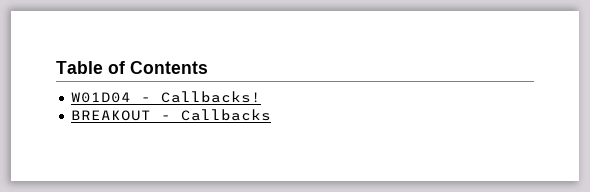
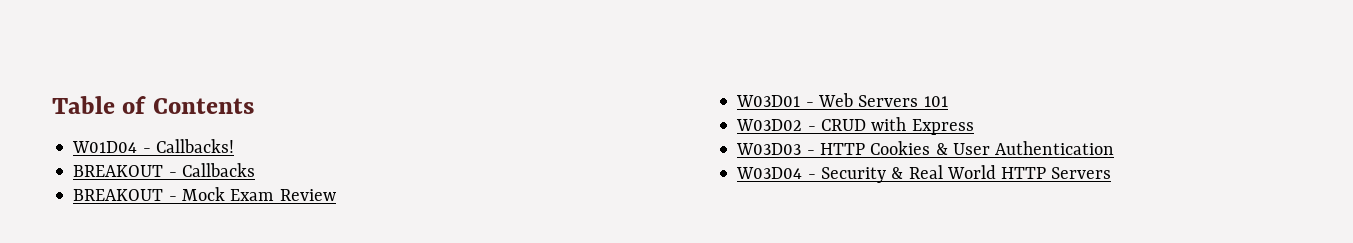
+ BREAKOUT - Mock Exam Review
+ W03D01 - Web Servers 101
+ W03D02 - CRUD with Express
+ W03D03 - HTTP Cookies & User Authentication
+ W03D04 - Security & Real World HTTP Servers

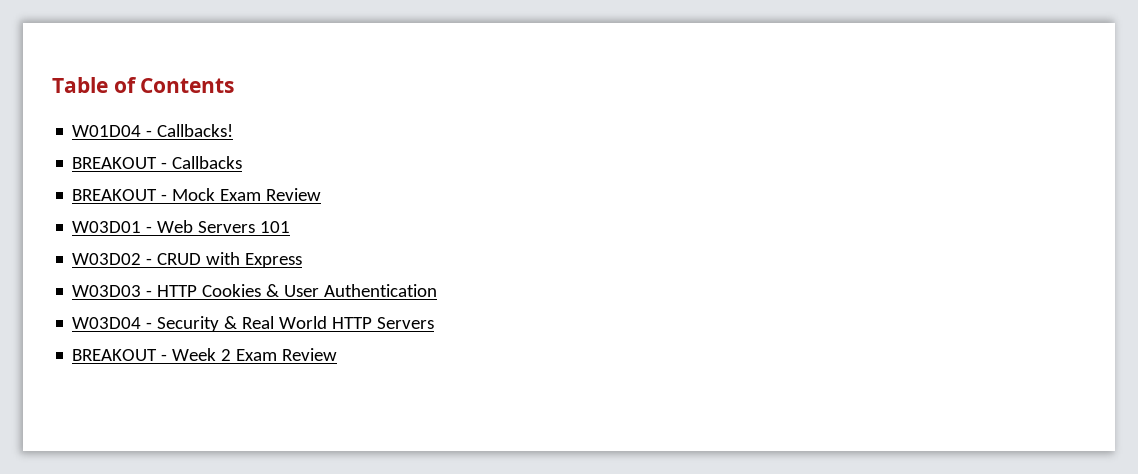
+ BREAKOUT - Week 2 Exam Review

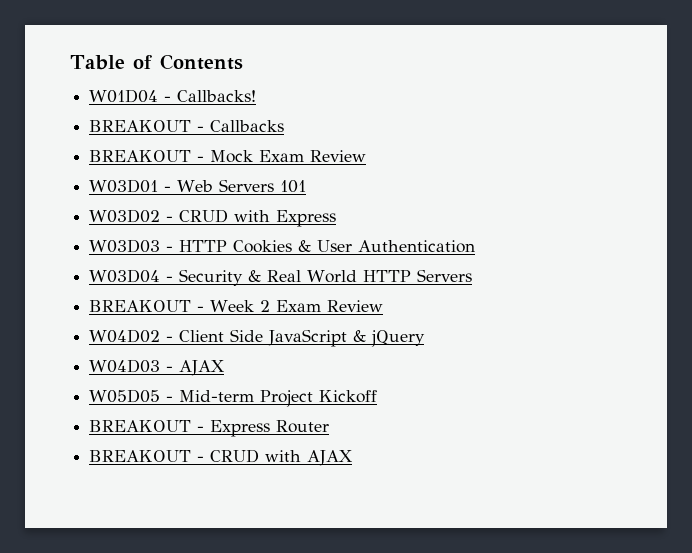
+ W04D02 - Client Side JavaScript & jQuery
+ W04D03 - AJAX
+ W05D05 - Mid-term Project Kickoff
+ BREAKOUT - Express Router
+ BREAKOUT - CRUD with AJAX

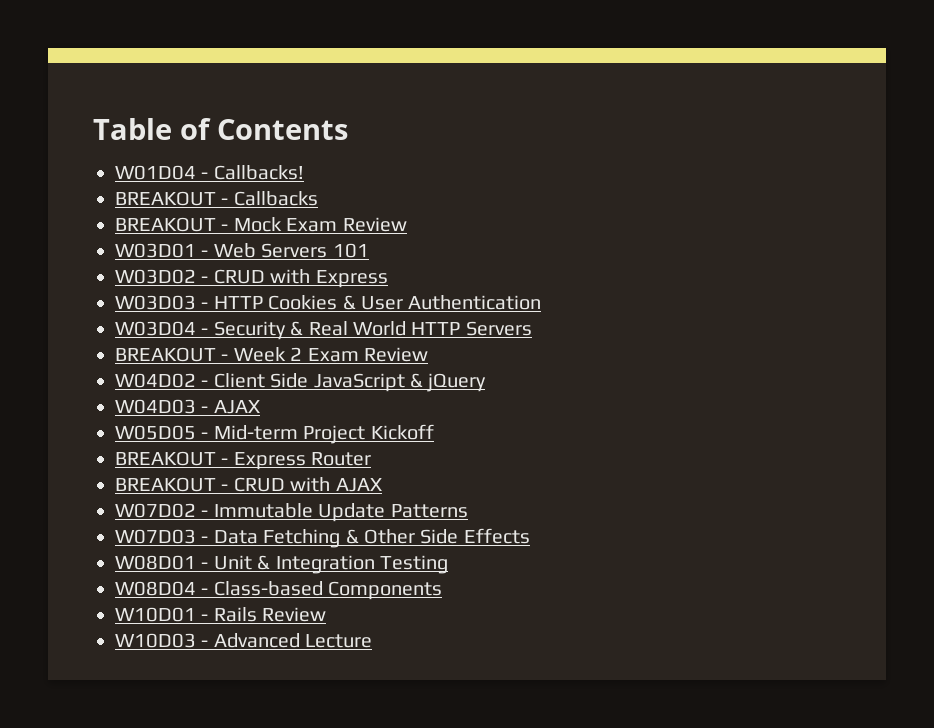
+ W07D02 - Immutable Update Patterns
+ W07D03 - Data Fetching & Other Side Effects
+ W08D01 - Unit & Integration Testing
+ W08D04 - Class-based Components
+ W10D01 - Rails Review
+ W10D03 - Advanced Lecture

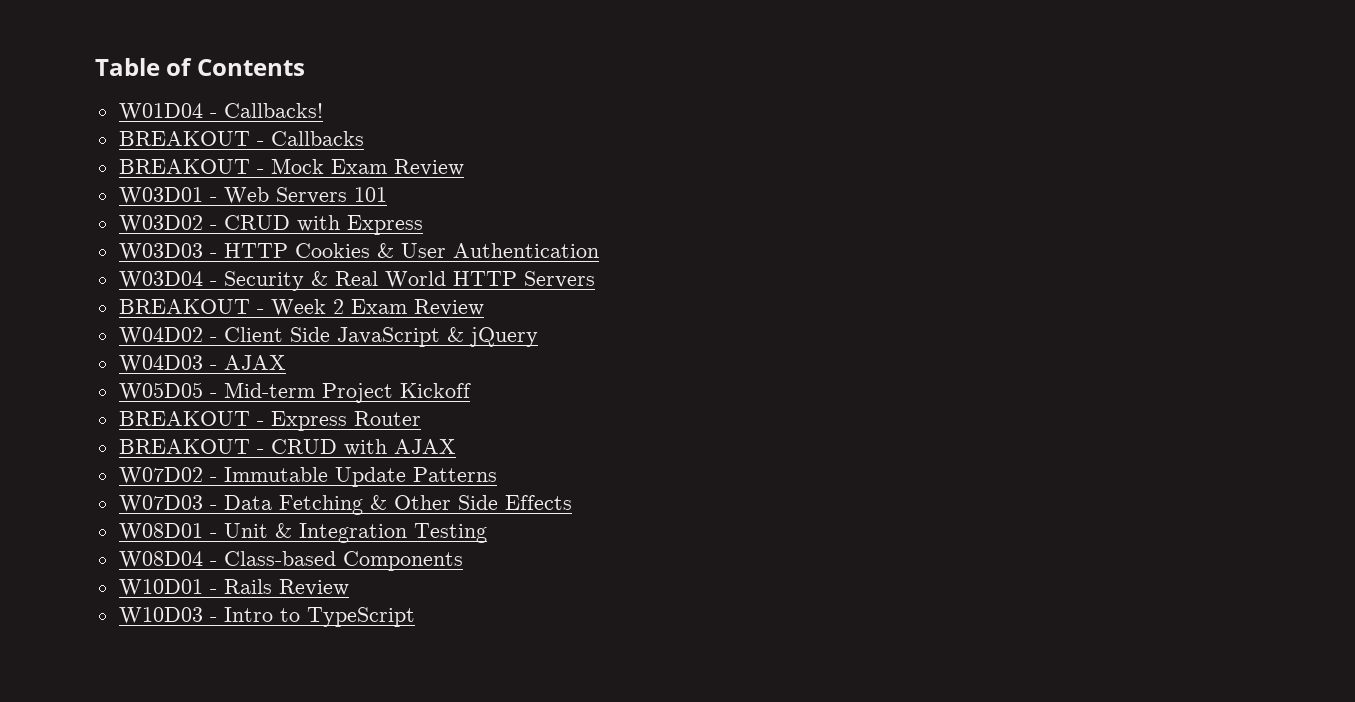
- W10D03 - Advanced Lecture
+ W10D03 - Intro to TypeScript

